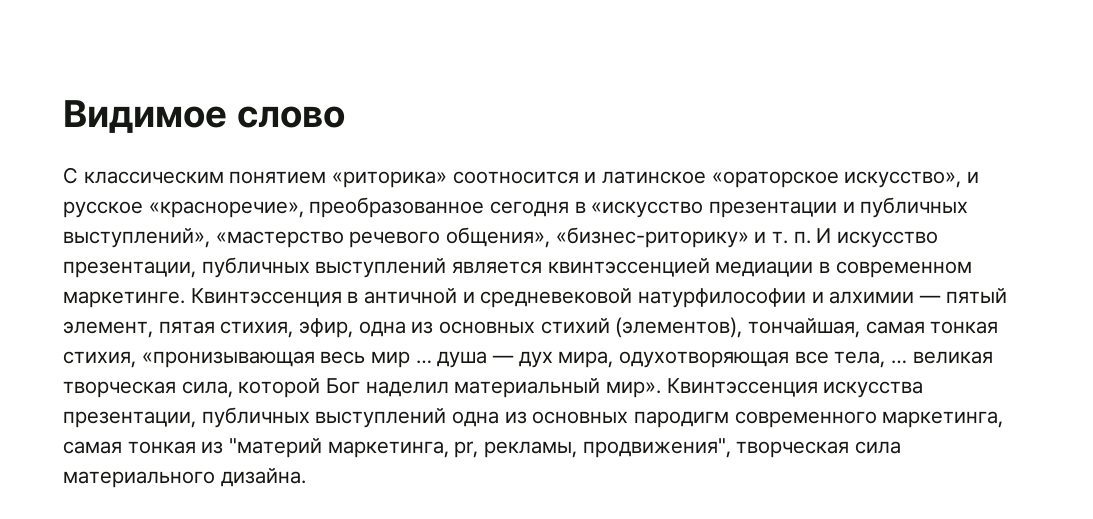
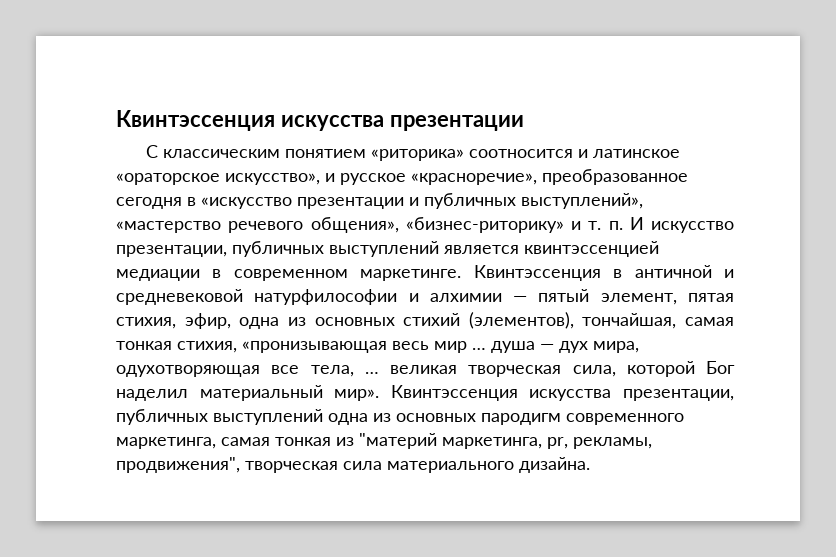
- Видимое слово
+ Квинтэссенция искусства презентации

